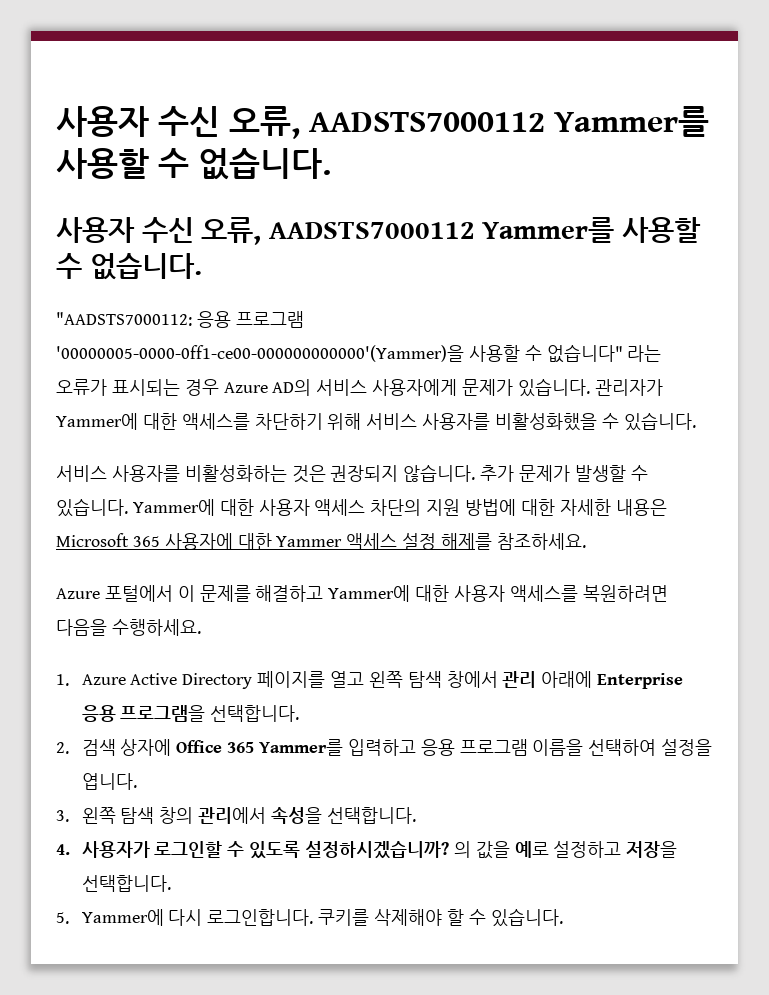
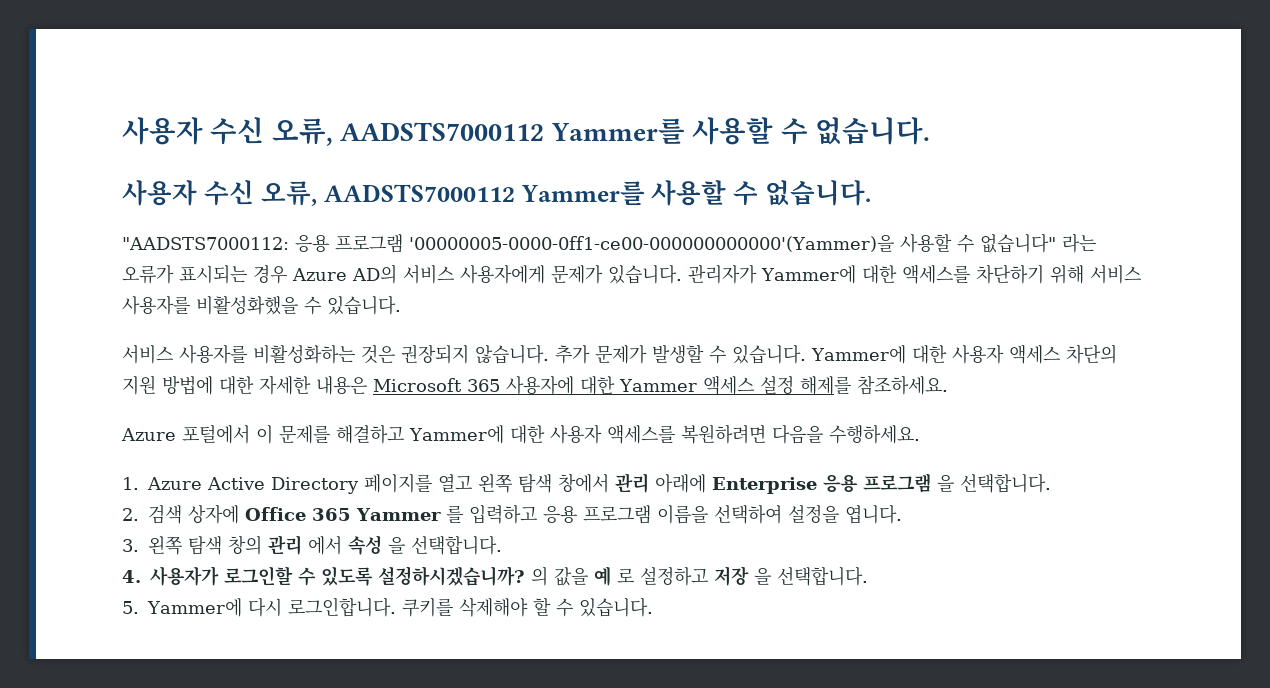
- 1. Azure Active Directory 페이지를 열고 왼쪽 탐색 창에서 관리 아래에 Enterprise 응용 프로그램을 선택합니다.
+ 1. Azure Active Directory 페이지를 열고 왼쪽 탐색 창에서 관리 아래에 Enterprise 응용 프로그램 을 선택합니다.
- 2. 검색 상자에 Office 365 Yammer를 입력하고 응용 프로그램 이름을 선택하여 설정을 엽니다.
+ 2. 검색 상자에 Office 365 Yammer 를 입력하고 응용 프로그램 이름을 선택하여 설정을 엽니다.
- 3. 왼쪽 탐색 창의 관리에서 속성을 선택합니다.
+ 3. 왼쪽 탐색 창의 관리 에서 속성 을 선택합니다.
- 의 값을 예로 설정하고 저장을 선택합니다.
+ 의 값을 예 로 설정하고 저장 을 선택합니다.

